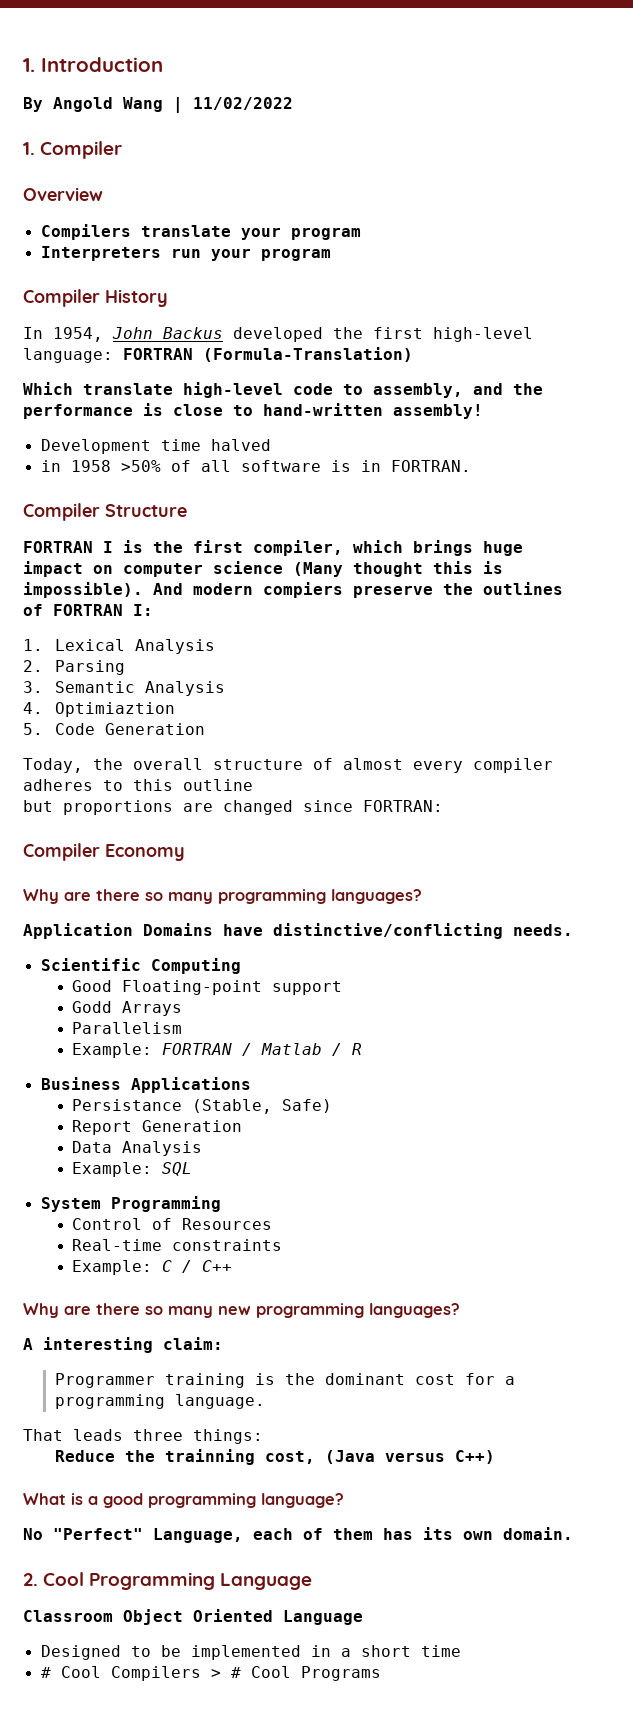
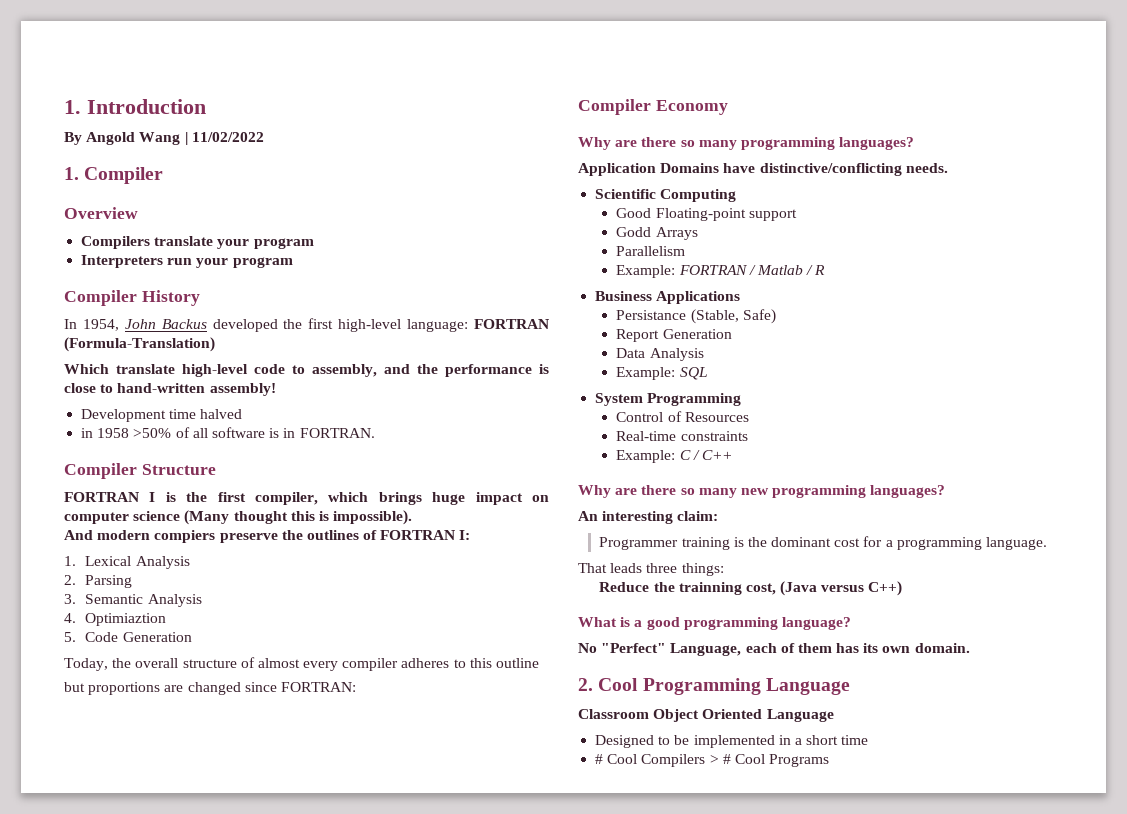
- FORTRAN I is the first compiler, which brings huge impact on computer science (Many thought this is impossible). And modern compiers preserve the outlines of FORTRAN I:
+ FORTRAN I is the first compiler, which brings huge impact on computer science (Many thought this is impossible).
+ And modern compiers preserve the outlines of FORTRAN I:
- A interesting claim:
+ An interesting claim:

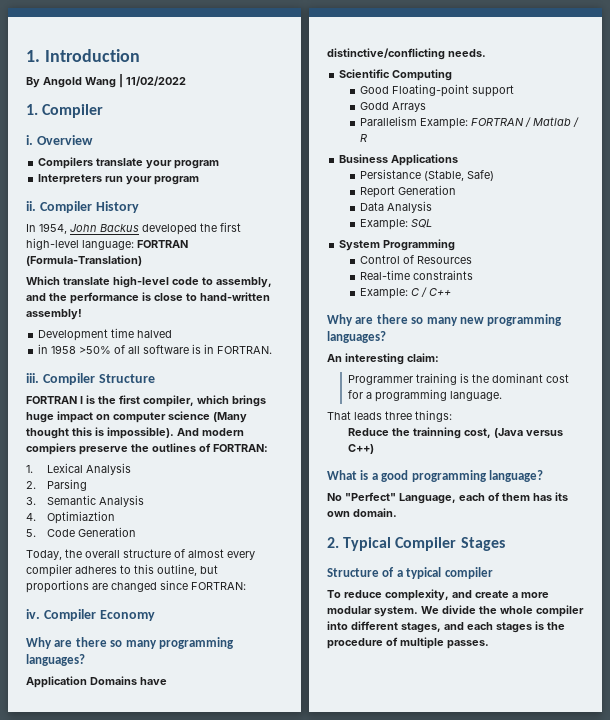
+ i.
+ ii.
+ iii.
- FORTRAN I is the first compiler, which brings huge impact on computer science (Many thought this is impossible).
- And modern compiers preserve the outlines of FORTRAN I:
+ FORTRAN I is the first compiler, which brings huge impact on computer science (Many thought this is impossible). And modern compiers preserve the outlines of FORTRAN:
- Today, the overall structure of almost every compiler adheres to this outline
- but proportions are changed since FORTRAN:
+ Today, the overall structure of almost every compiler adheres to this outline, but proportions are changed since FORTRAN:
+ iv.
- Parallelism
- Example: FORTRAN / Matlab / R
+ Parallelism Example: FORTRAN / Matlab / R
- 2. Cool Programming Language
- Classroom Object Oriented Language
- Designed to be implemented in a short time
- # Cool Compilers > # Cool Programs
+ 2. Typical Compiler Stages
+ Structure of a typical compiler
+ To reduce complexity, and create a more modular system. We divide the whole compiler into different stages, and each stages is the procedure of multiple passes.

